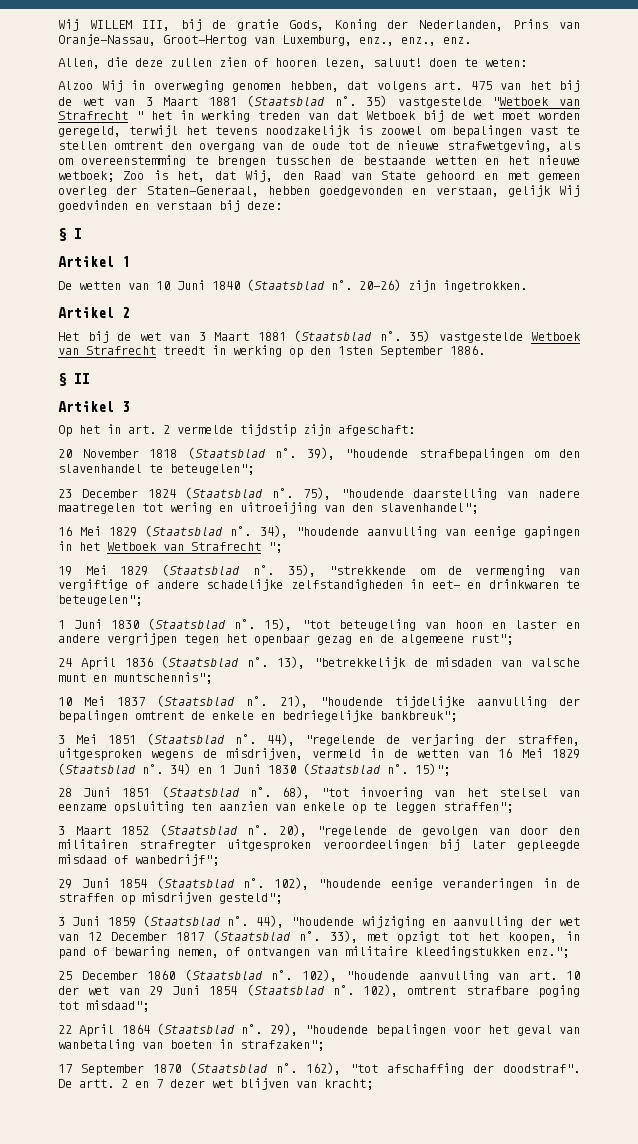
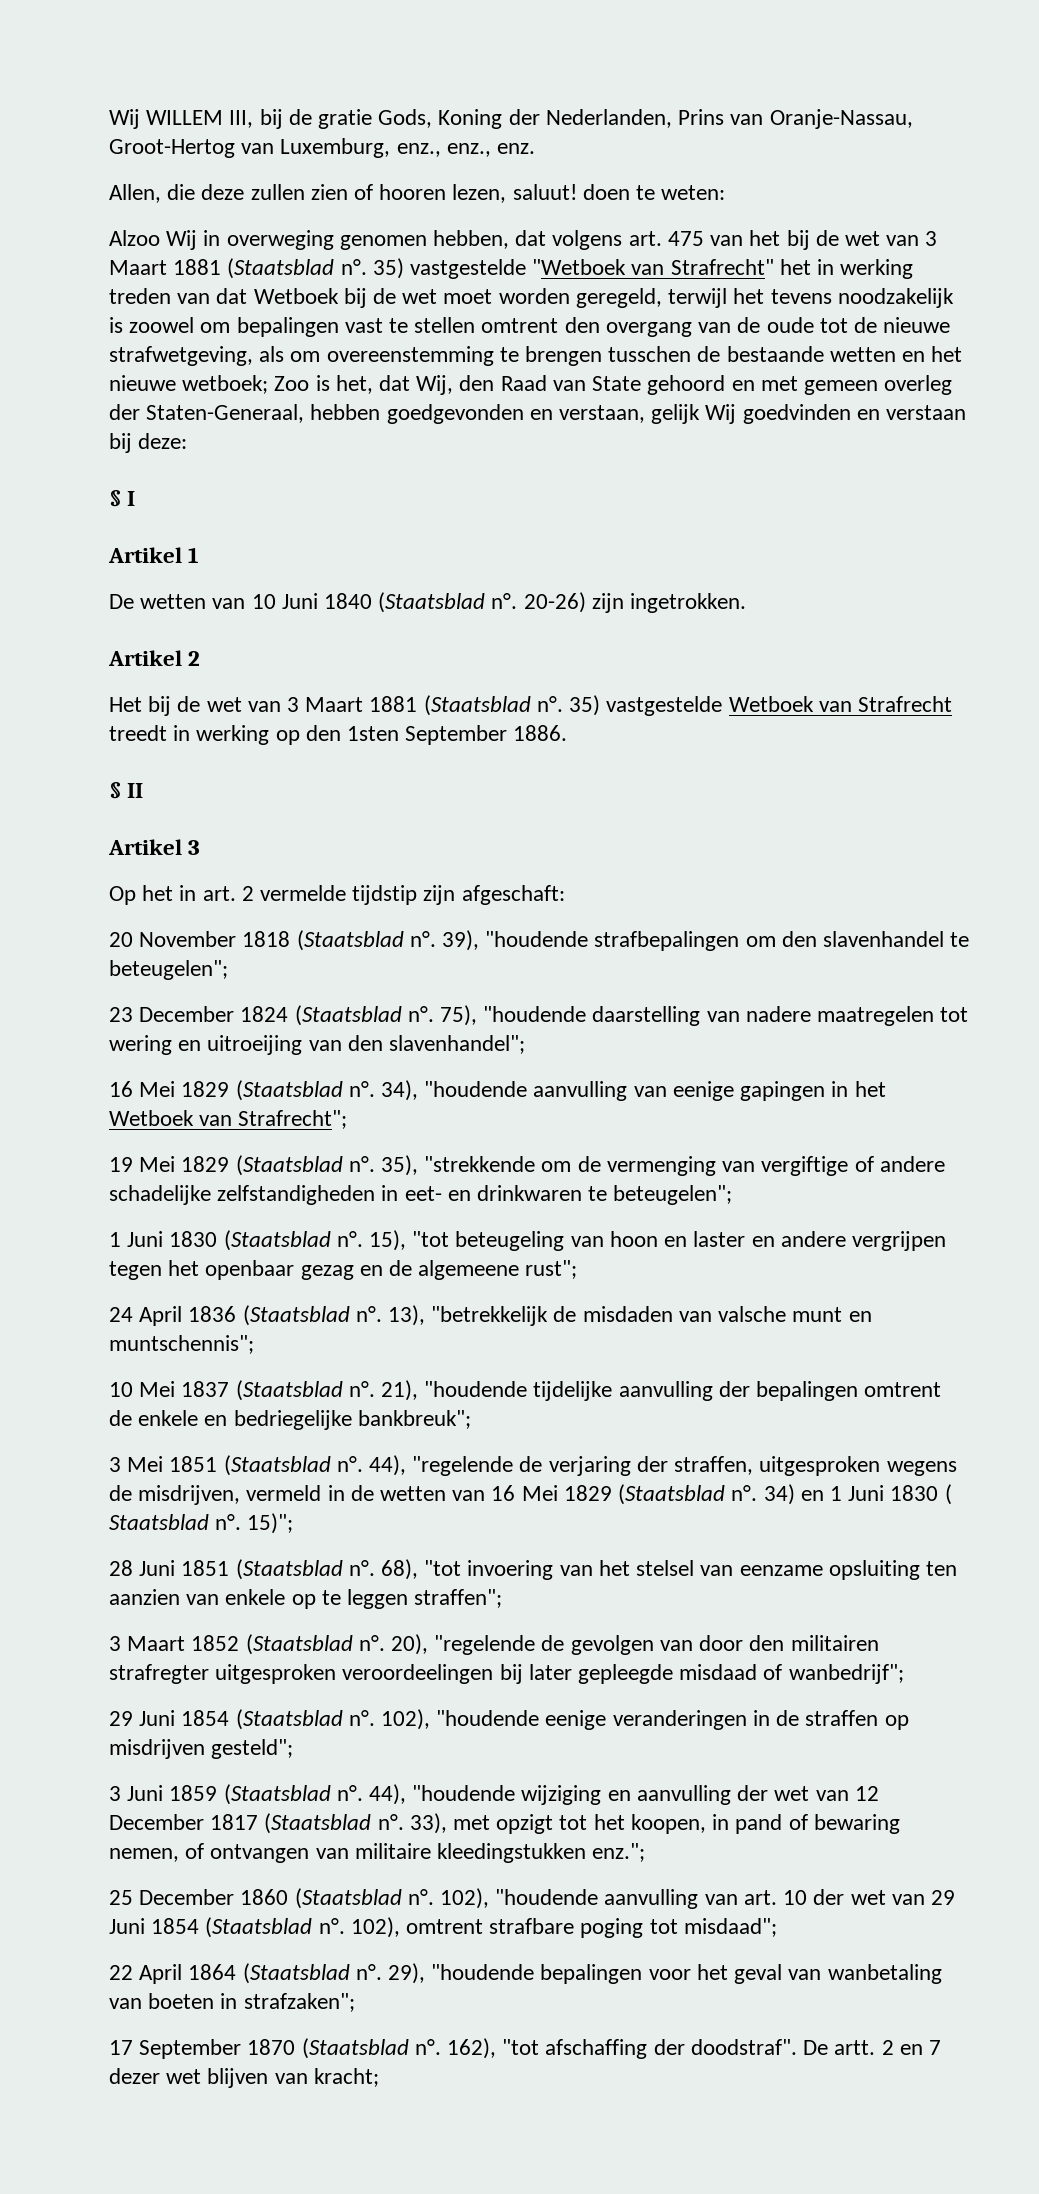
- 35) vastgestelde "Wetboek van Strafrecht " het in werking treden van dat Wetboek bij de wet moet worden geregeld, terwijl het tevens noodzakelijk is zoowel om bepalingen vast te stellen omtrent den overgang van de oude tot de nieuwe strafwetgeving, als om overeenstemming te brengen tusschen de bestaande wetten en het nieuwe wetboek;
+ 35) vastgestelde "Wetboek van Strafrecht" het in werking treden van dat Wetboek bij de wet moet worden geregeld, terwijl het tevens noodzakelijk is zoowel om bepalingen vast te stellen omtrent den overgang van de oude tot de nieuwe strafwetgeving, als om overeenstemming te brengen tusschen de bestaande wetten en het nieuwe wetboek;
- 34), "houdende aanvulling van eenige gapingen in het Wetboek van Strafrecht ";
+ 34), "houdende aanvulling van eenige gapingen in het Wetboek van Strafrecht";
- 34) en 1 Juni 1830 (Staatsblad n°.
+ 34) en 1 Juni 1830 ( Staatsblad n°.

